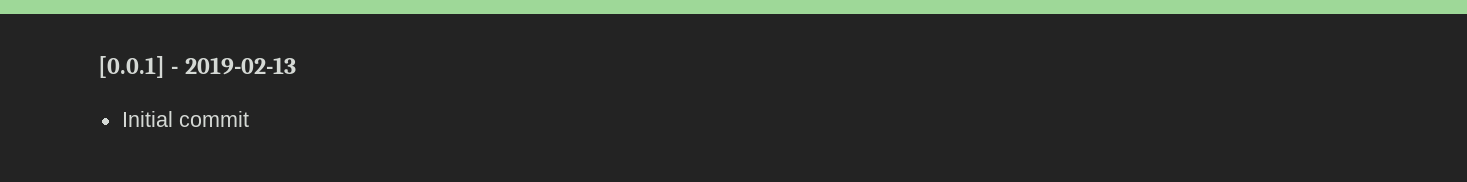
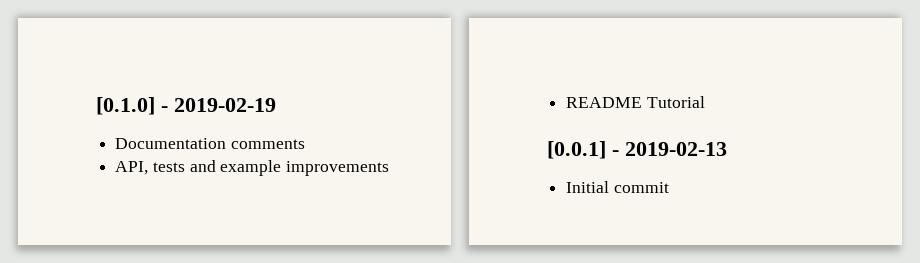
+ [0.1.0] - 2019-02-19
+ Documentation comments
+ API, tests and example improvements
+ README Tutorial

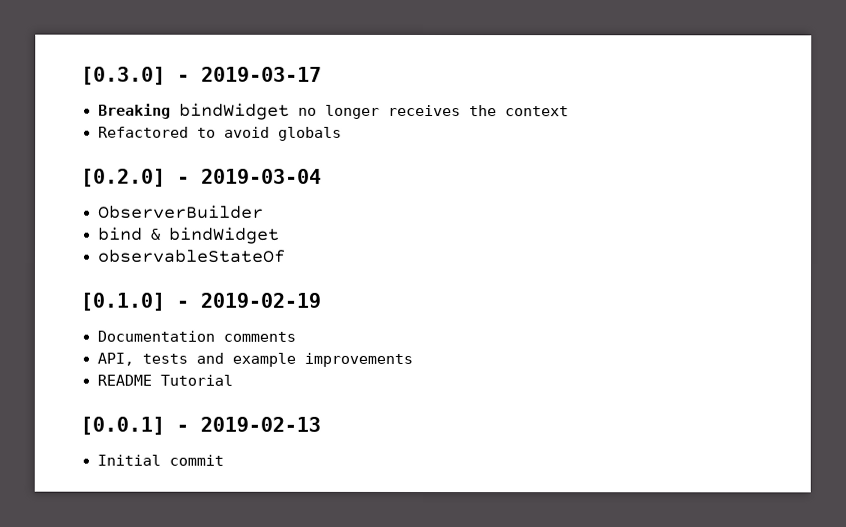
+ [0.3.0] - 2019-03-17
+ Breaking bindWidget no longer receives the context
+ Refactored to avoid globals
+ [0.2.0] - 2019-03-04
+ ObserverBuilder
+ bind & bindWidget
+ observableStateOf

